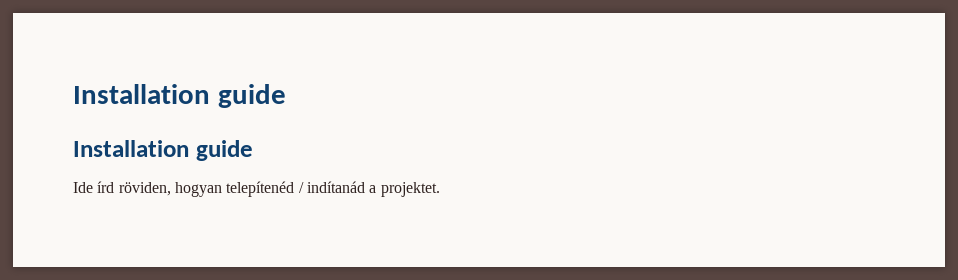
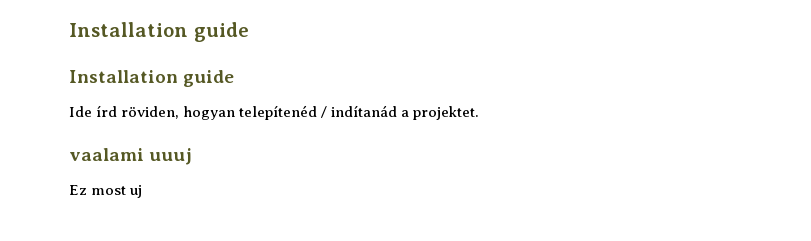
+ vaalami uuuj
+ Ez most uj

